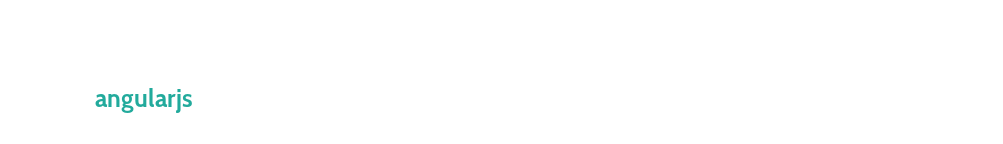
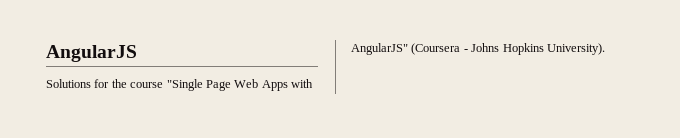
- angularjs
+ AngularJS
+ Solutions for the course "Single Page Web Apps with AngularJS" (Coursera - Johns Hopkins University).

